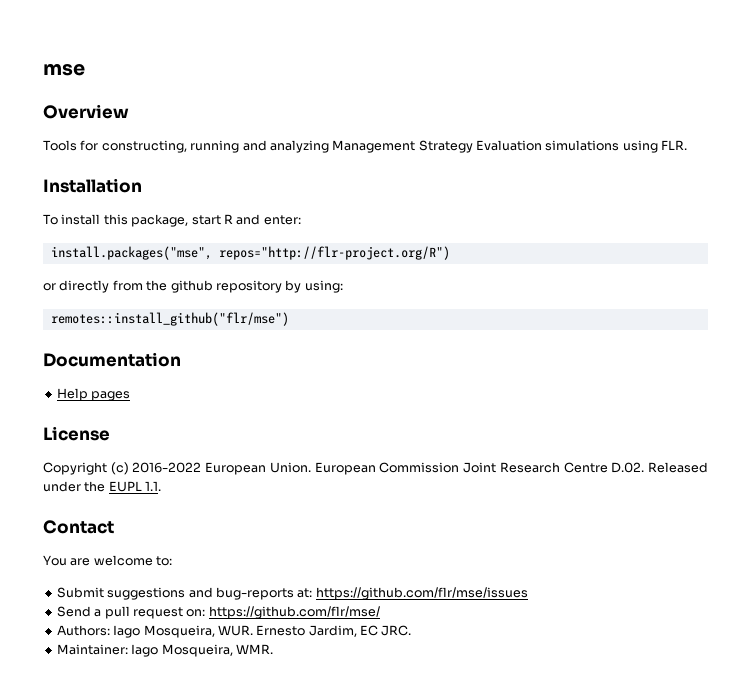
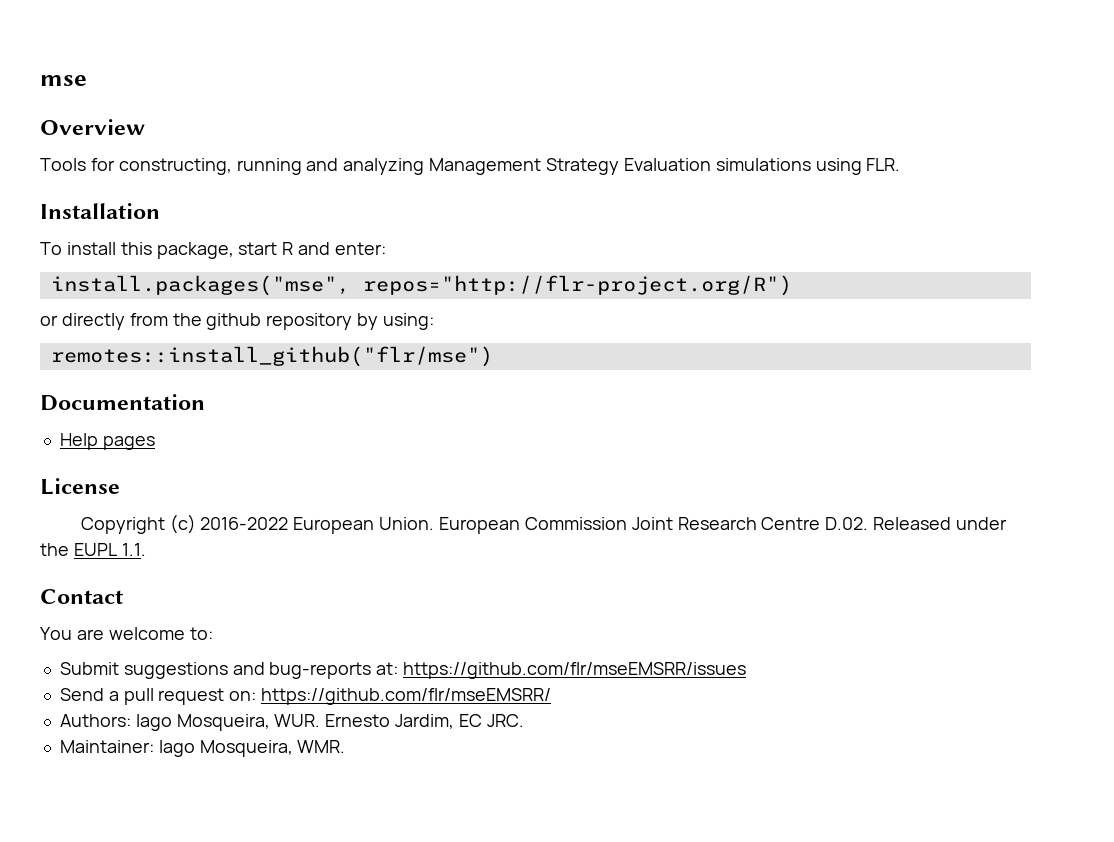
- Submit suggestions and bug-reports at: https://github.com/flr/mse/issues
+ Submit suggestions and bug-reports at: https://github.com/flr/mseEMSRR/issues
- Send a pull request on: https://github.com/flr/mse/
+ Send a pull request on: https://github.com/flr/mseEMSRR/

